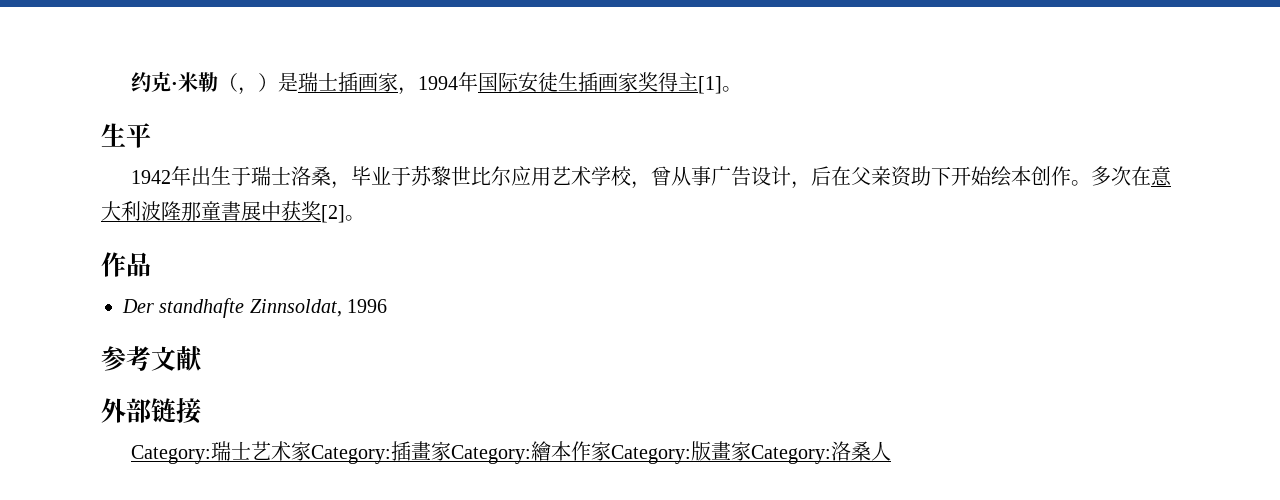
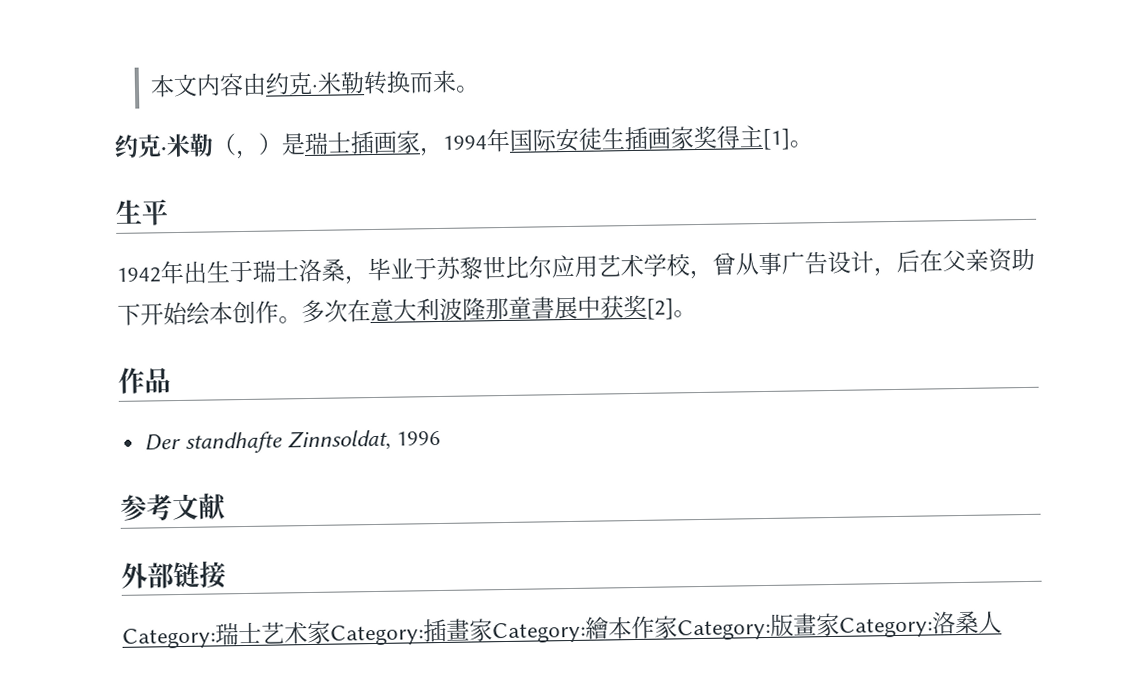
+ 本文内容由约克·米勒转换而来。

